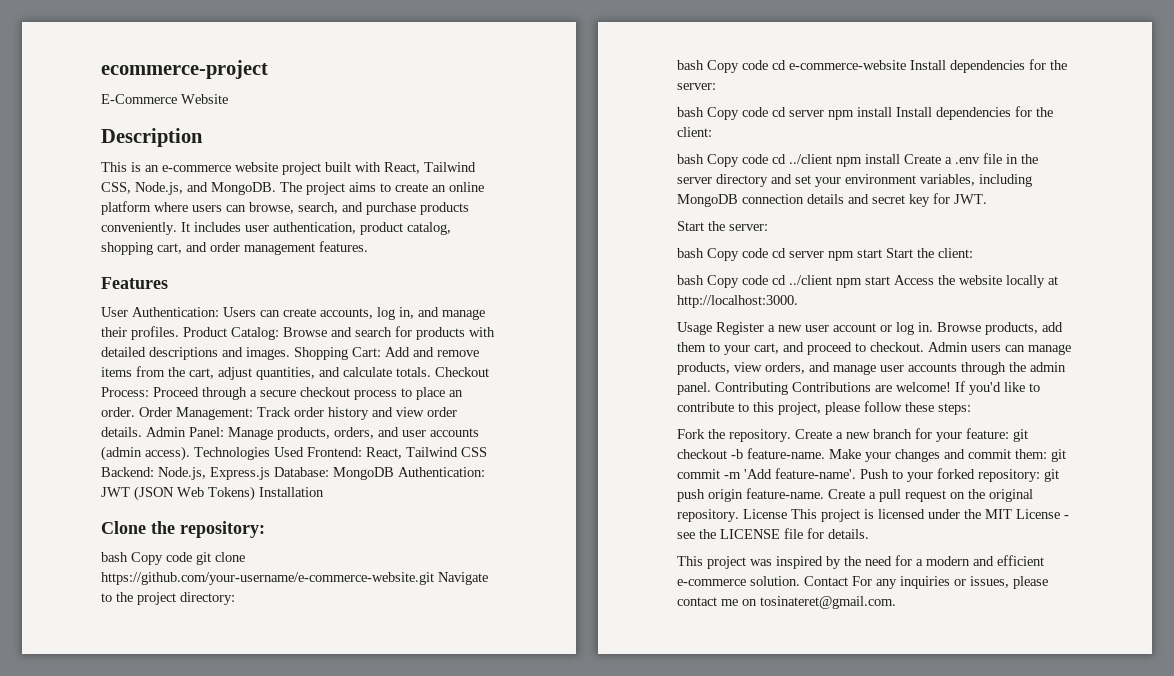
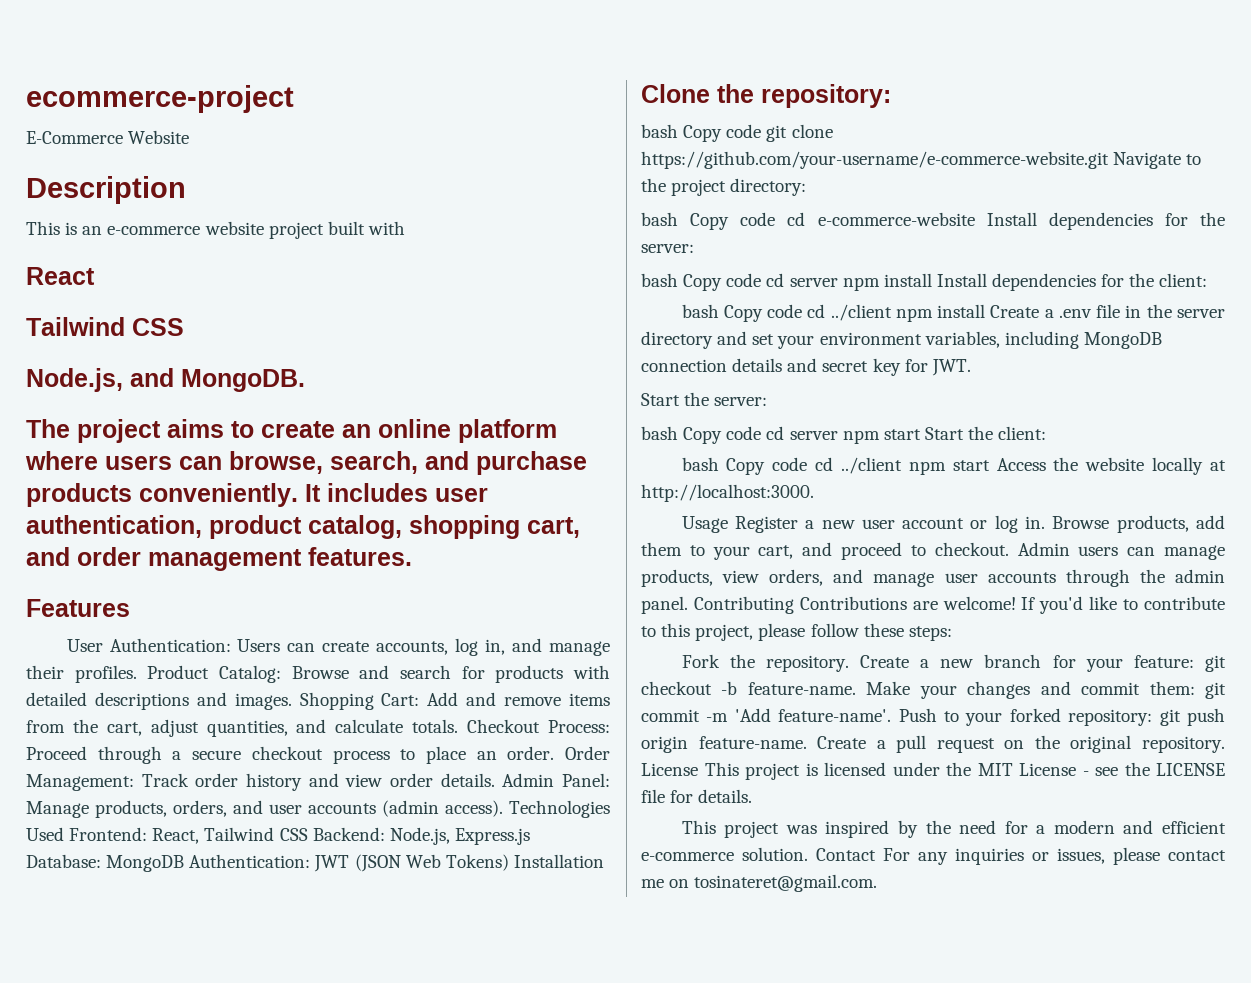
- This is an e-commerce website project built with React, Tailwind CSS, Node.js, and MongoDB. The project aims to create an online platform where users can browse, search, and purchase products conveniently.
+ This is an e-commerce website project built with
+ React
+ Tailwind CSS
+ Node.js, and MongoDB.
+ The project aims to create an online platform where users can browse, search, and purchase products conveniently.

